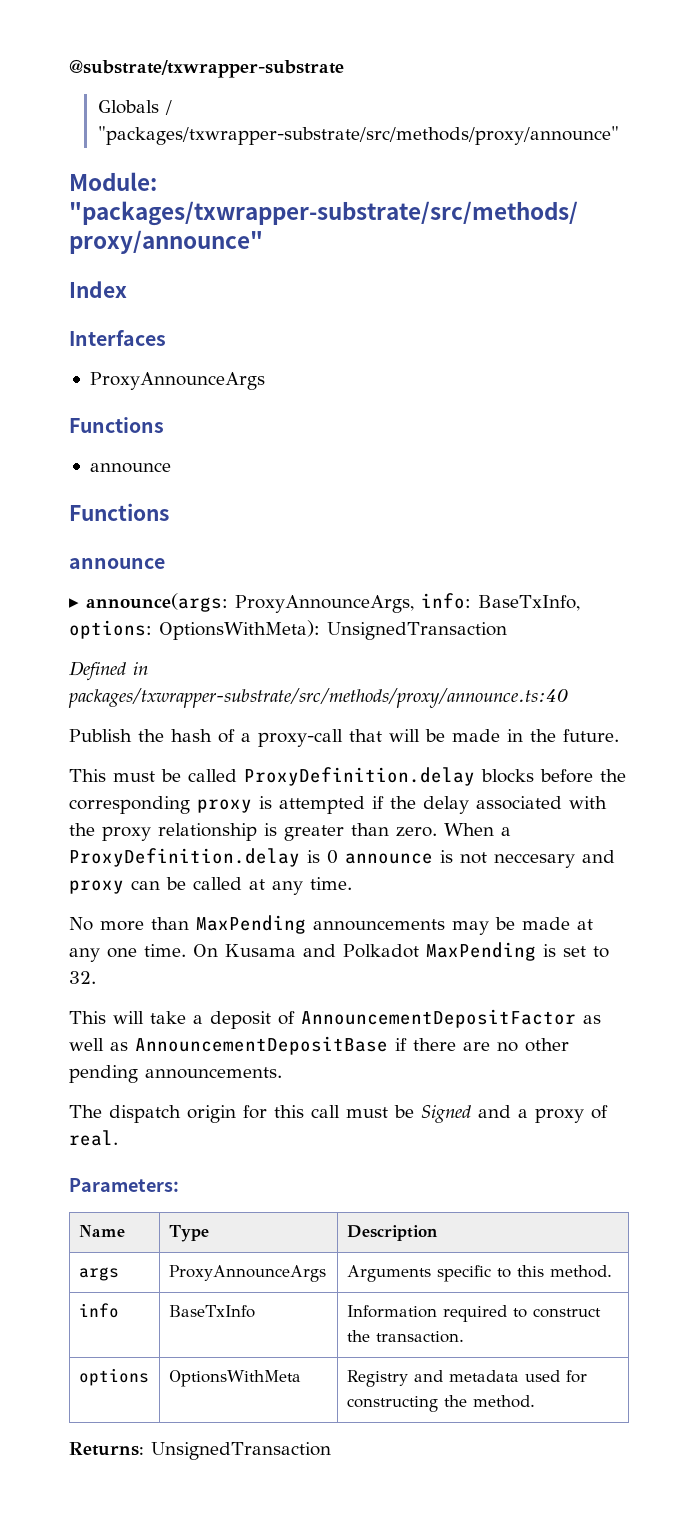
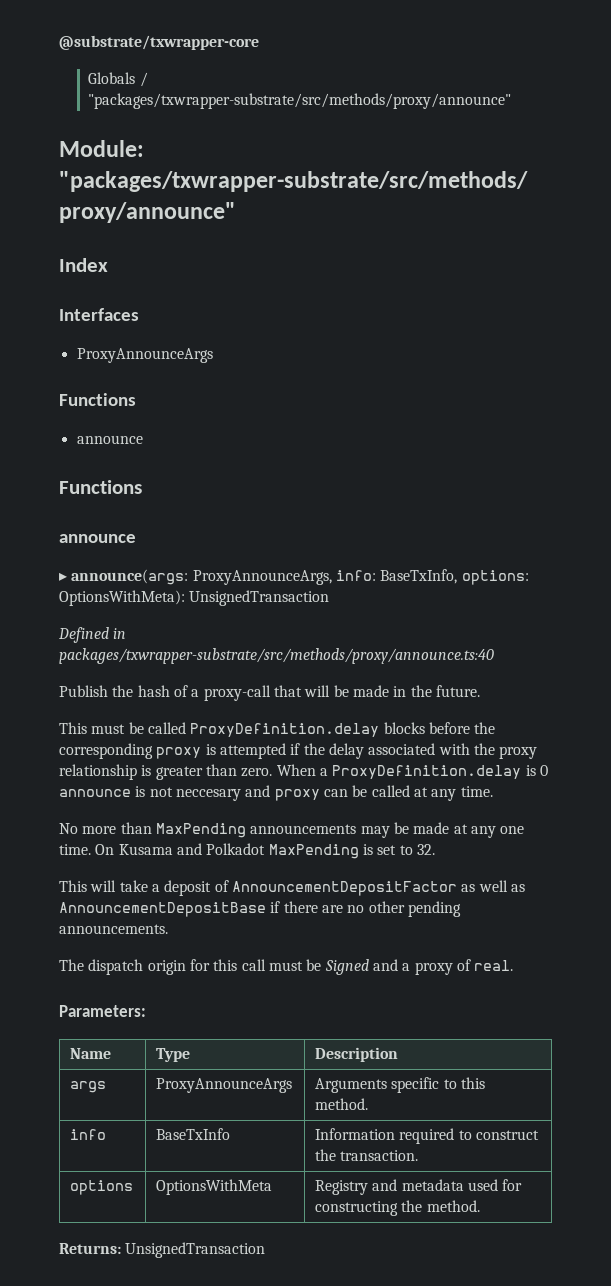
- @substrate/txwrapper-substrate
+ @substrate/txwrapper-core

